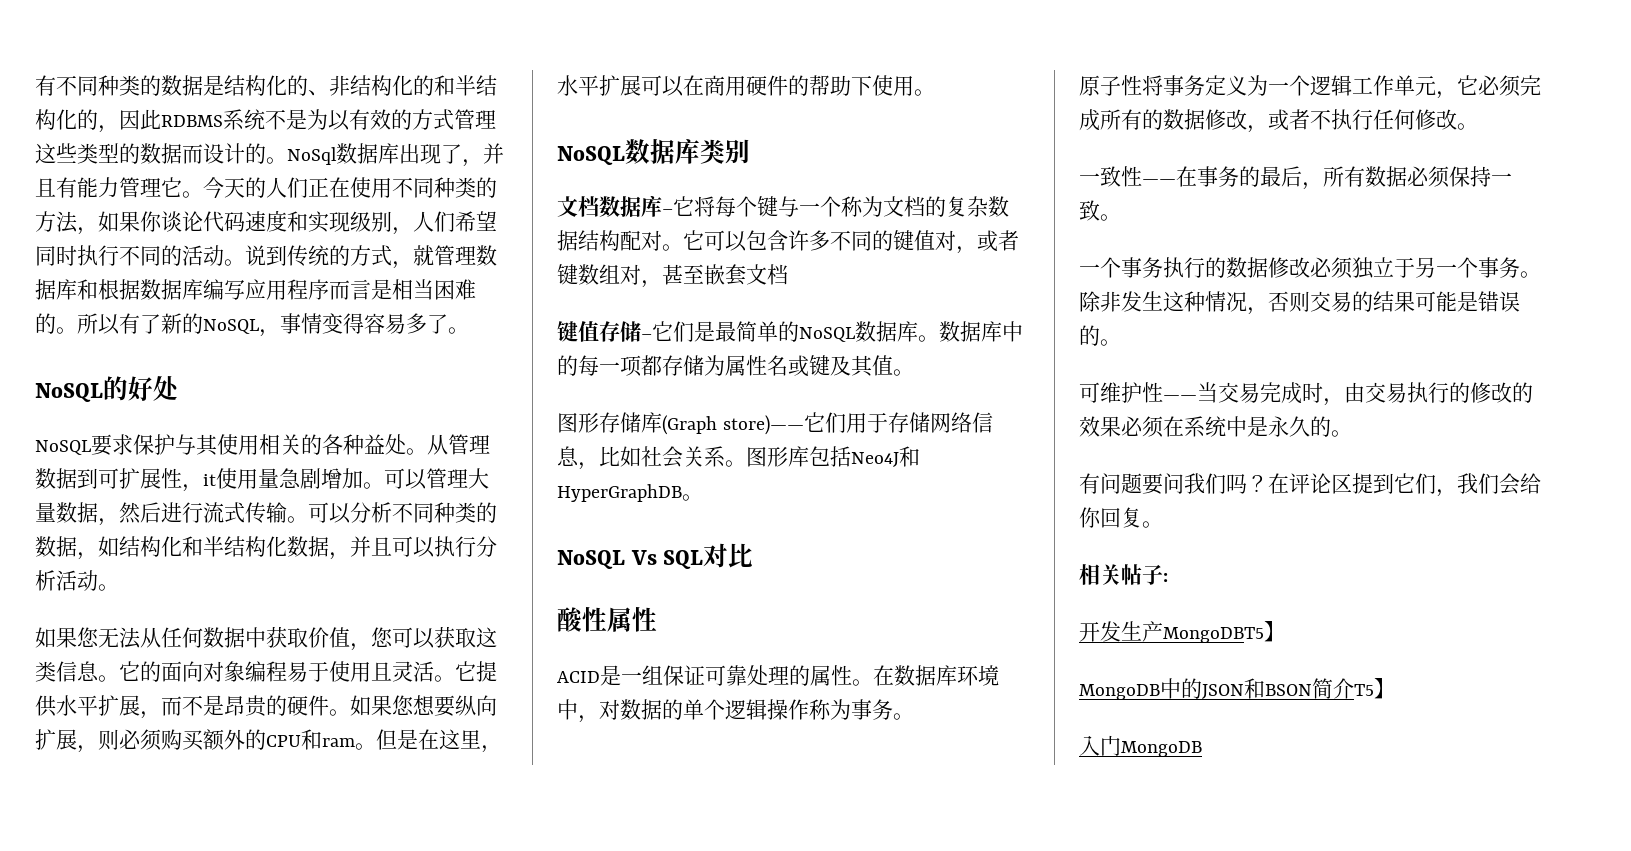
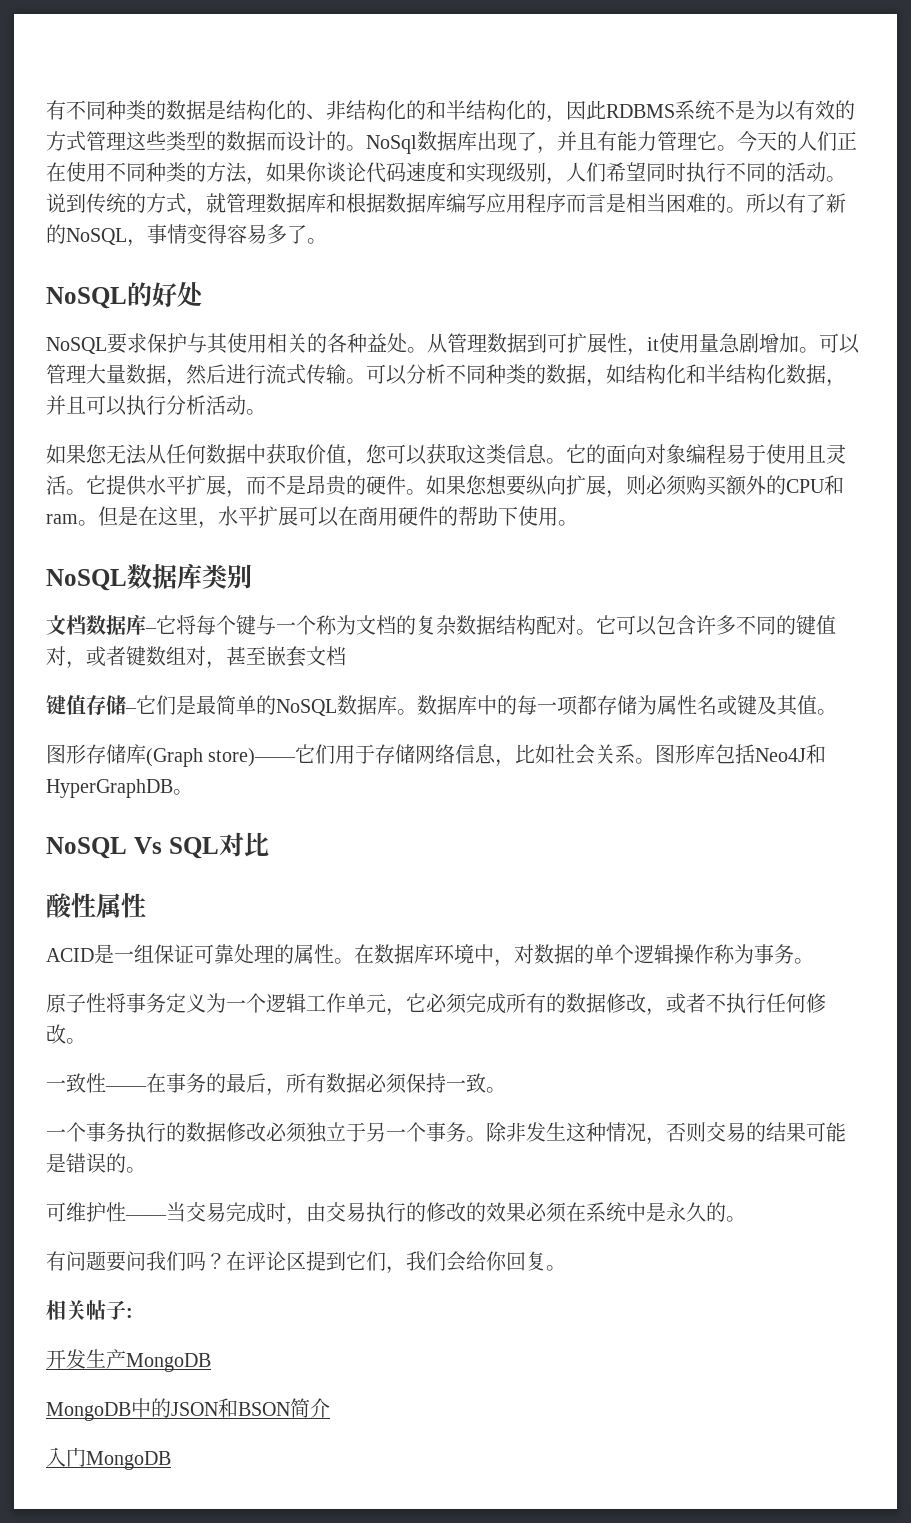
- 开发生产MongoDBT5】
+ 开发生产MongoDB
- MongoDB中的JSON和BSON简介T5】
+ MongoDB中的JSON和BSON简介

